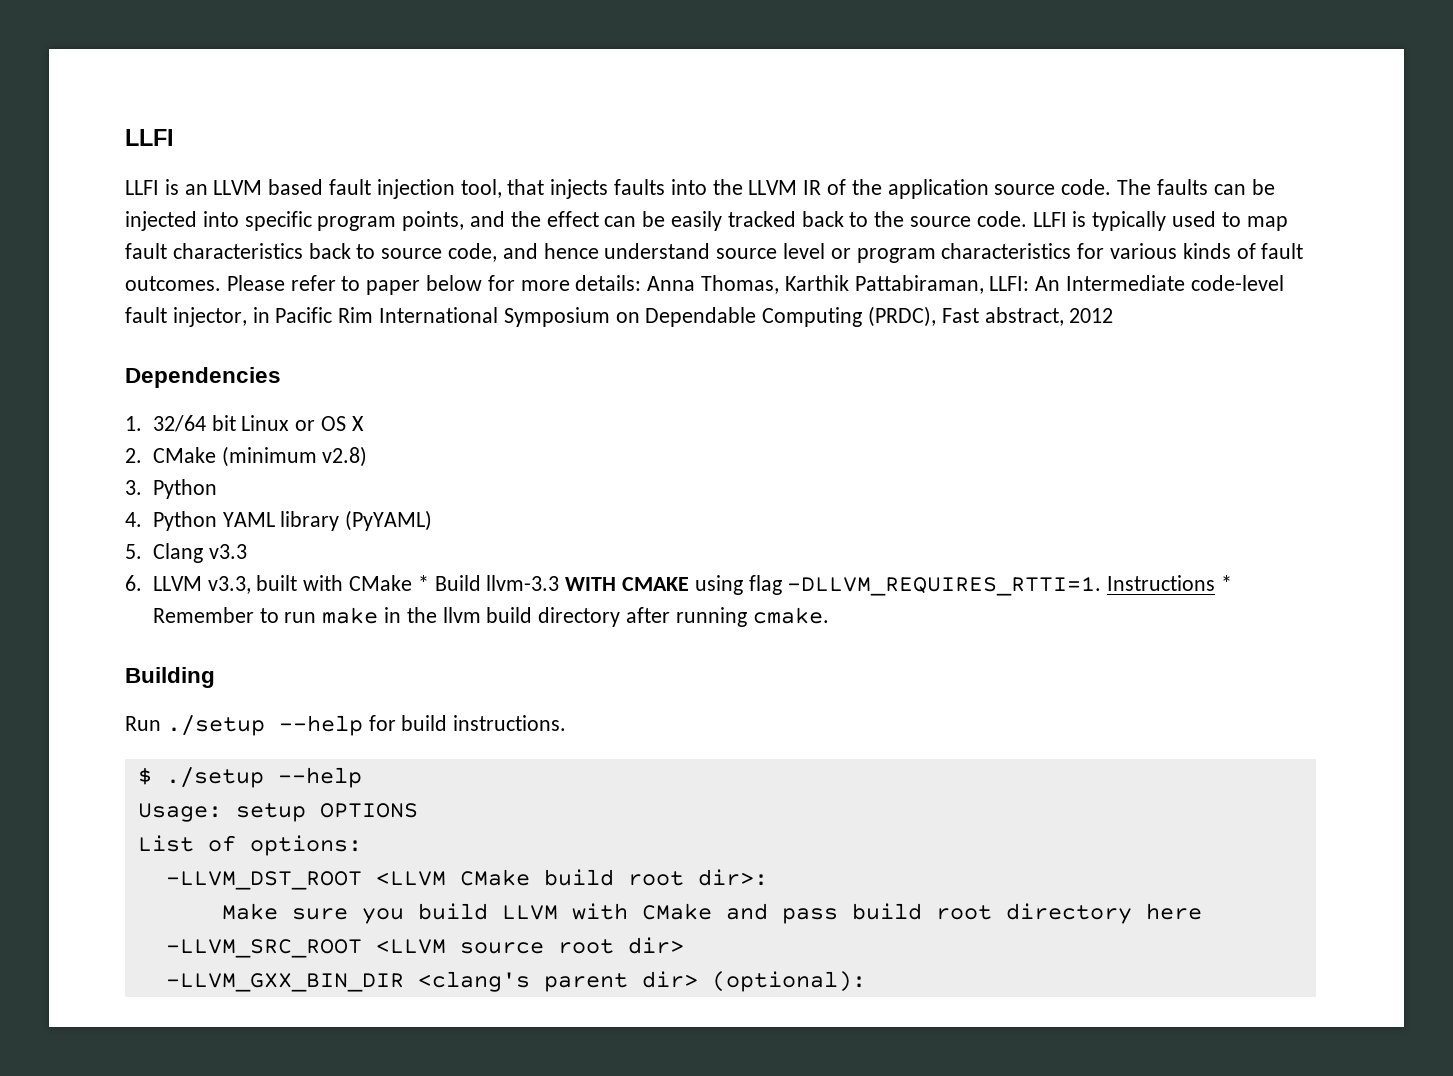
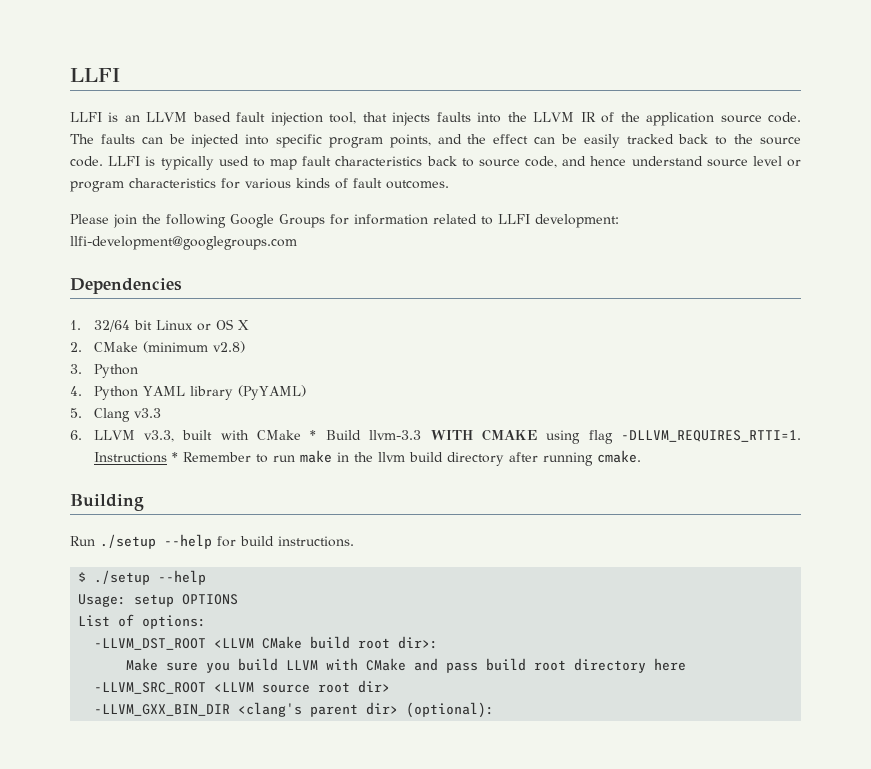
- LLFI is typically used to map fault characteristics back to source code, and hence understand source level or program characteristics for various kinds of fault outcomes. Please refer to paper below for more details: Anna Thomas, Karthik Pattabiraman, LLFI: An Intermediate code-level fault injector, in Pacific Rim International Symposium on Dependable Computing (PRDC), Fast abstract, 2012
+ LLFI is typically used to map fault characteristics back to source code, and hence understand source level or program characteristics for various kinds of fault outcomes.
+ Please join the following Google Groups for information related to LLFI development: llfi-development@googlegroups.com

